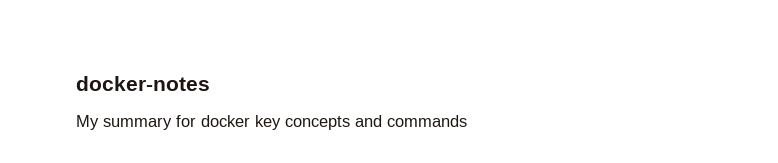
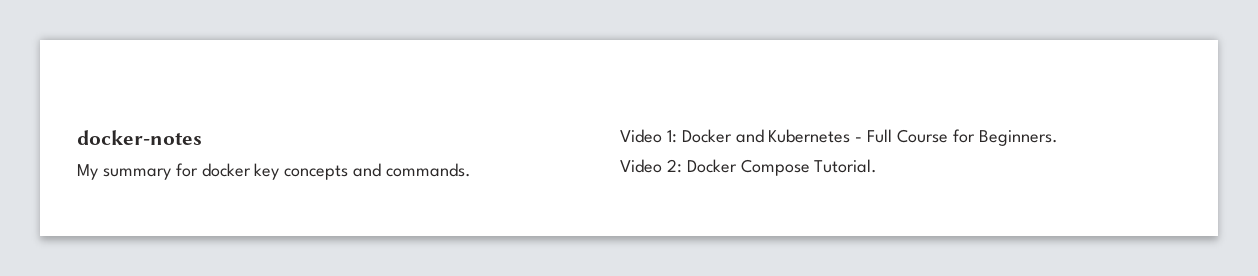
- My summary for docker key concepts and commands
+ My summary for docker key concepts and commands.
+ Video 1: Docker and Kubernetes - Full Course for Beginners.
+ Video 2: Docker Compose Tutorial.

